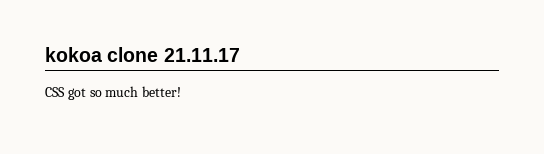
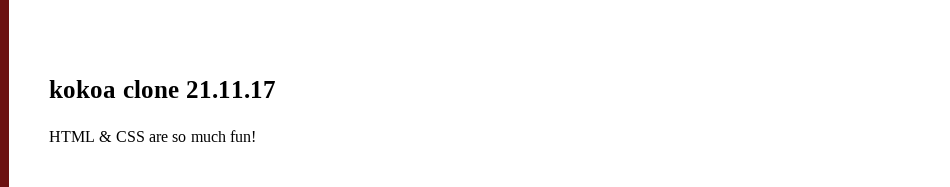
- CSS got so much better!
+ HTML & CSS are so much fun!

